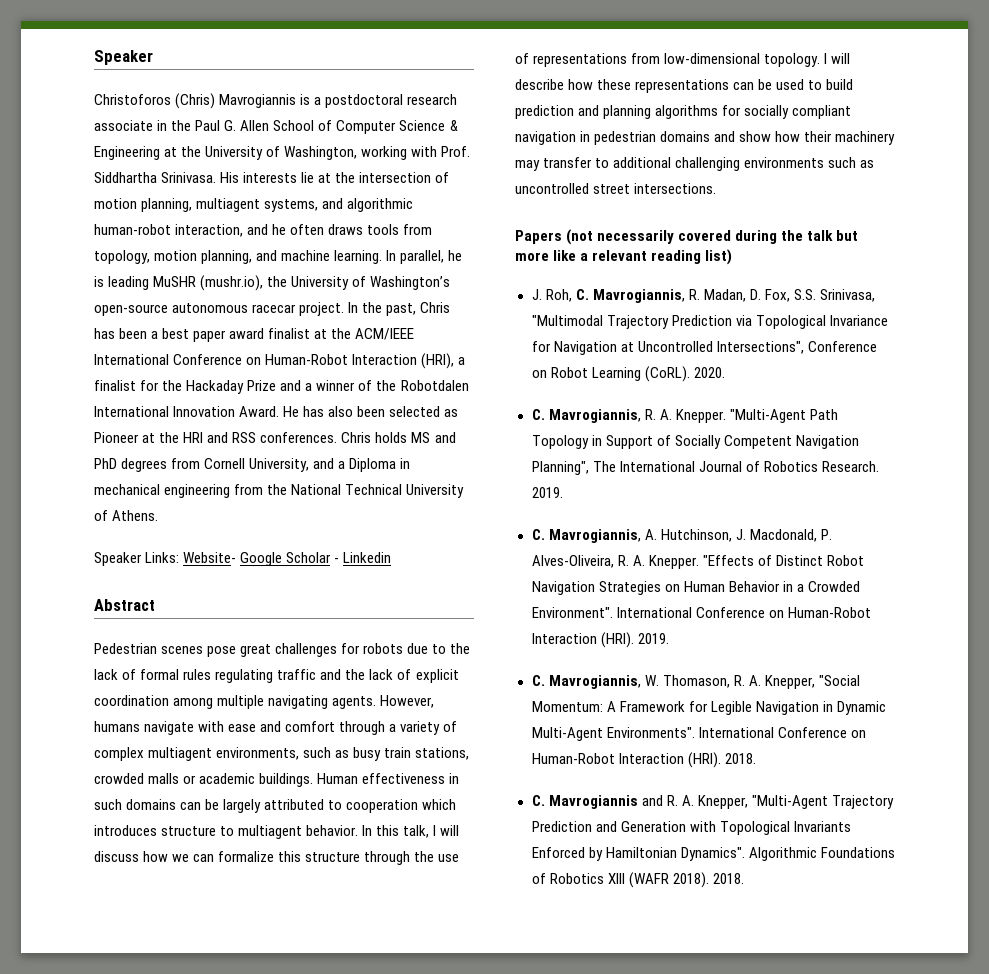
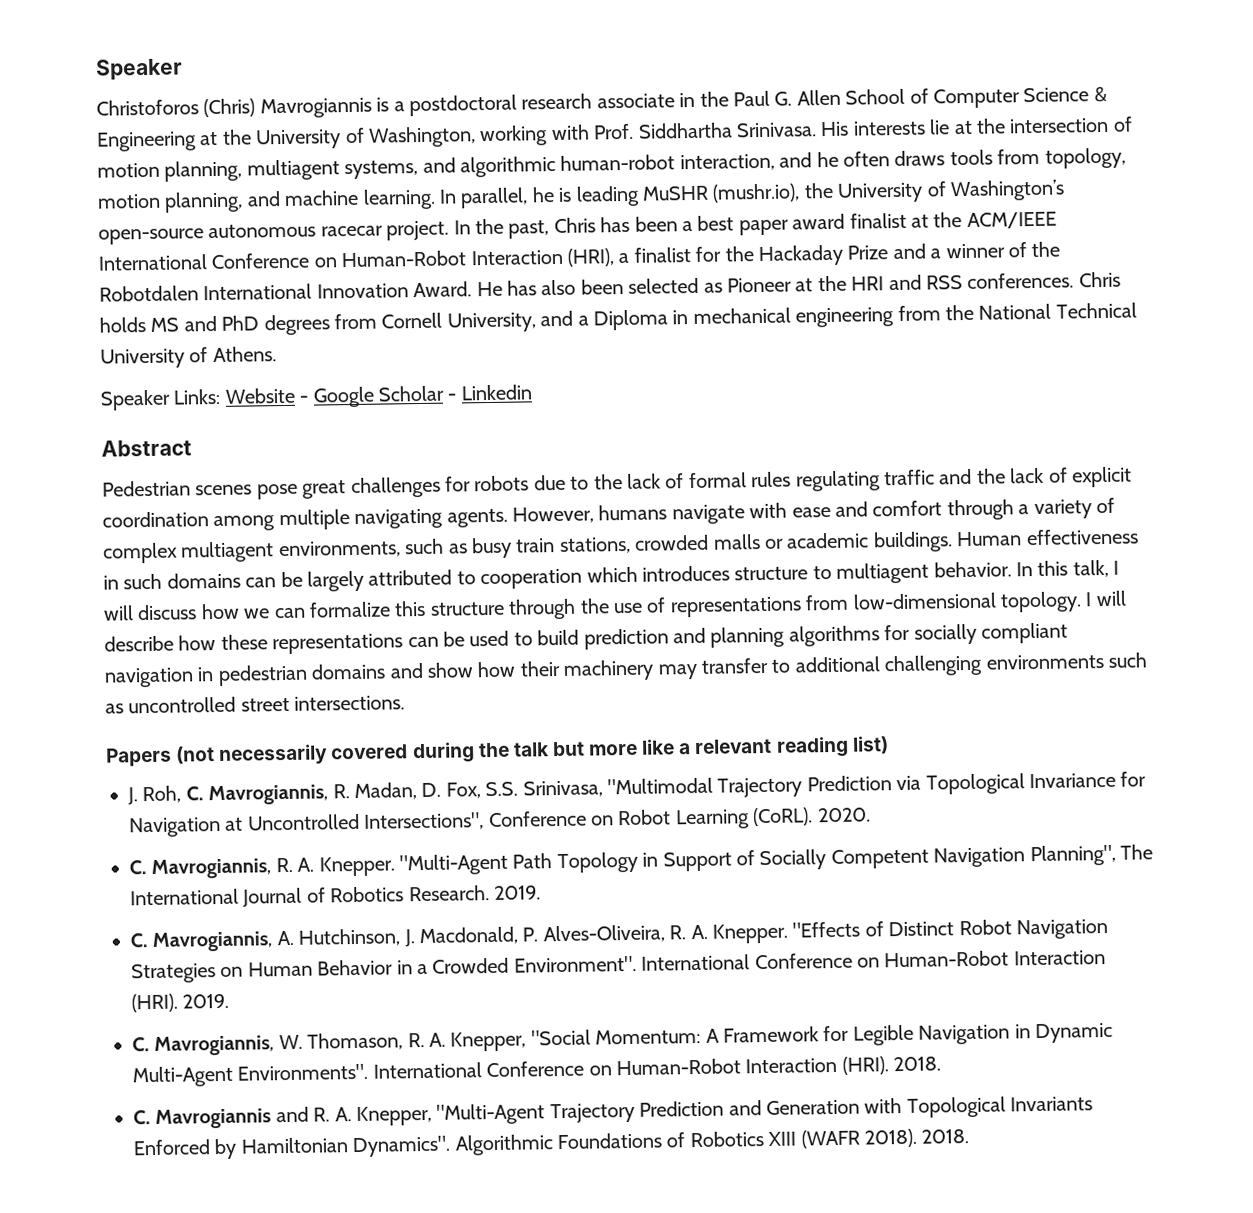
- Speaker Links: Website- Google Scholar - Linkedin
+ Speaker Links: Website - Google Scholar - Linkedin

